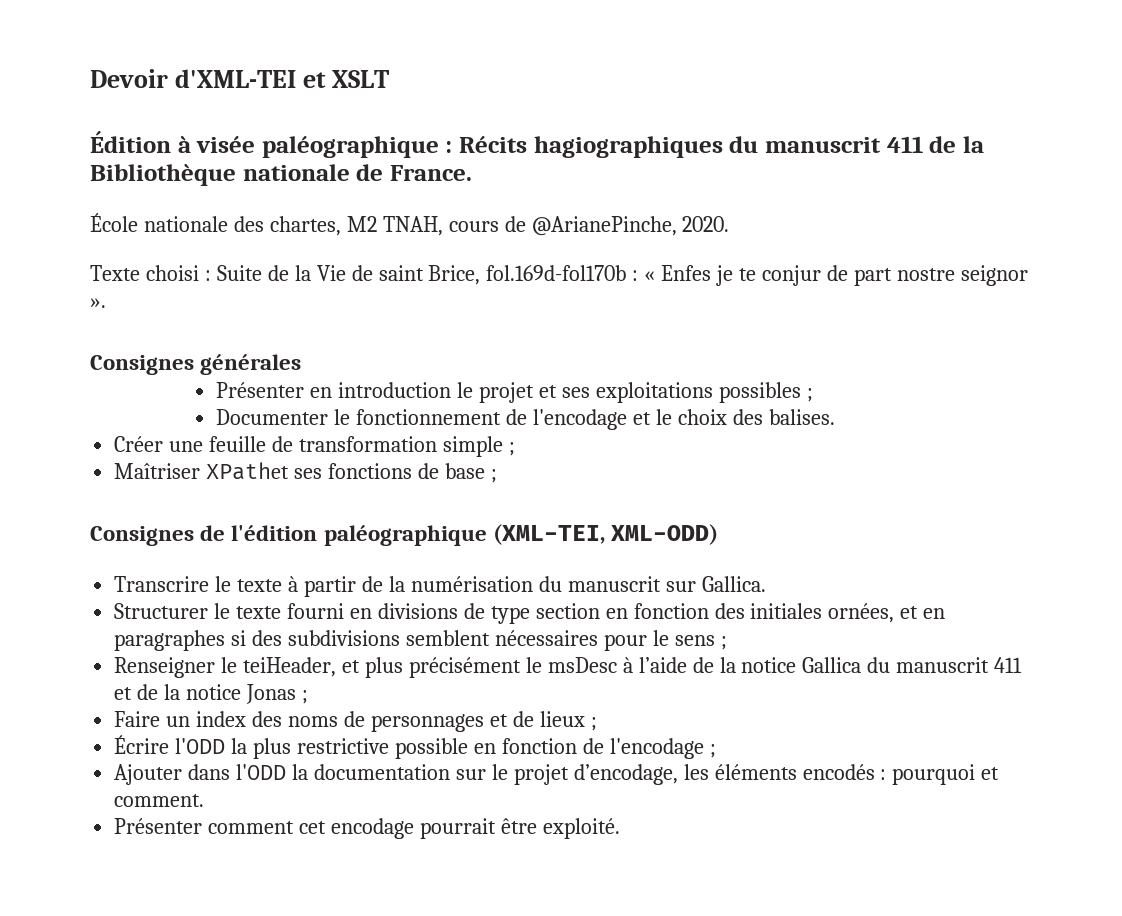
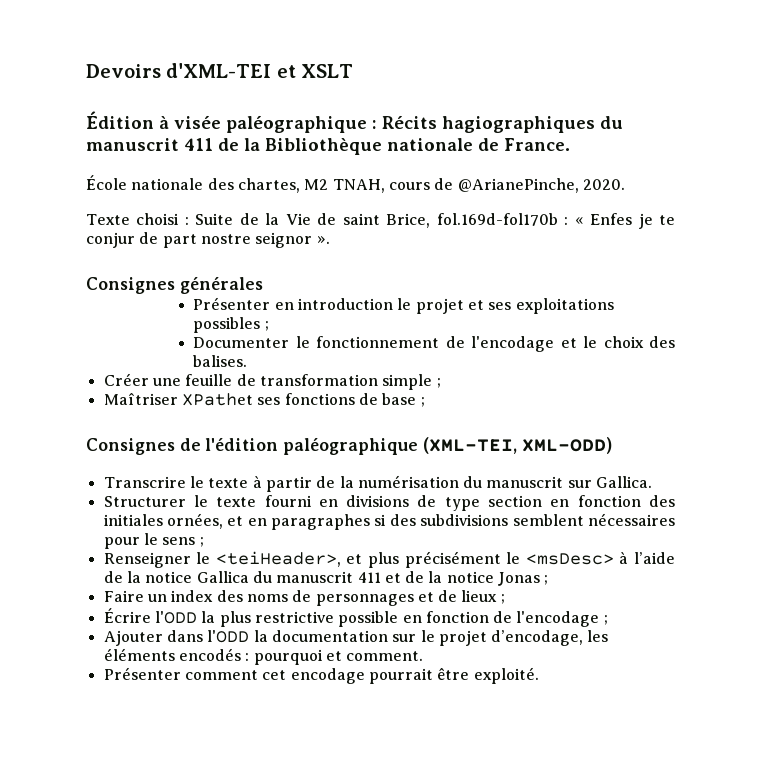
- Devoir d'XML-TEI et XSLT
+ Devoirs d'XML-TEI et XSLT
- Renseigner le teiHeader, et plus précisément le msDesc à l’aide de la notice Gallica du manuscrit 411 et de la notice Jonas ;
+ Renseigner le <teiHeader>, et plus précisément le <msDesc> à l’aide de la notice Gallica du manuscrit 411 et de la notice Jonas ;

